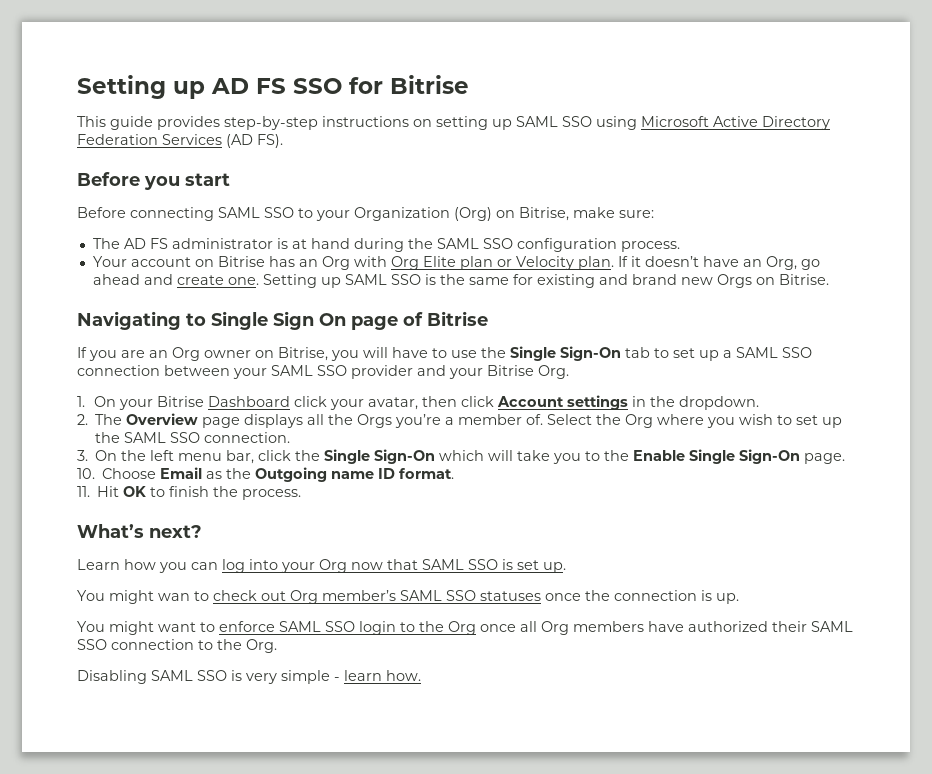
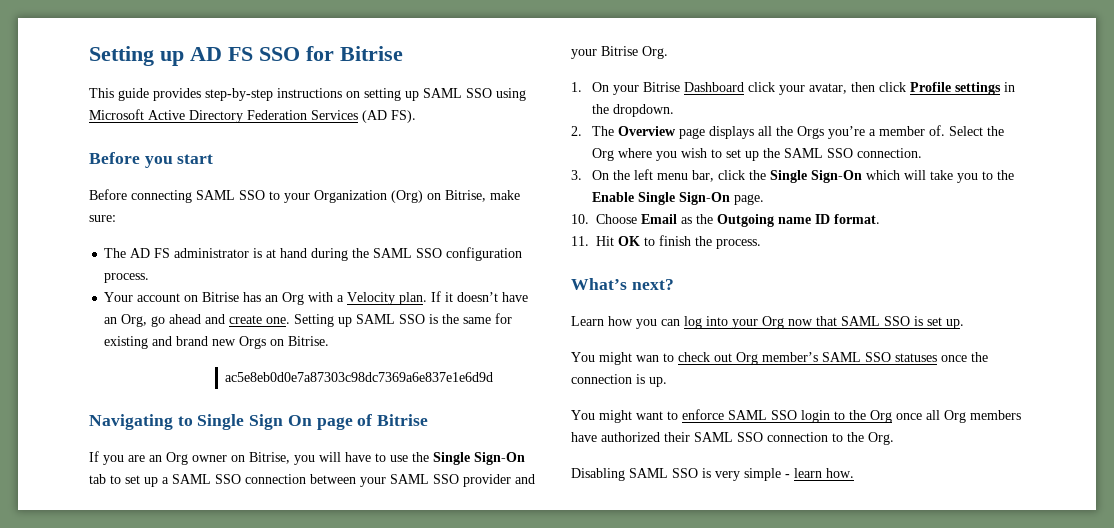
- Your account on Bitrise has an Org with Org Elite plan or Velocity plan.
+ Your account on Bitrise has an Org with a Velocity plan.
+ ac5e8eb0d0e7a87303c98dc7369a6e837e1e6d9d
- 1. On your Bitrise Dashboard click your avatar, then click Account settings in the dropdown.
+ 1. On your Bitrise Dashboard click your avatar, then click Profile settings in the dropdown.

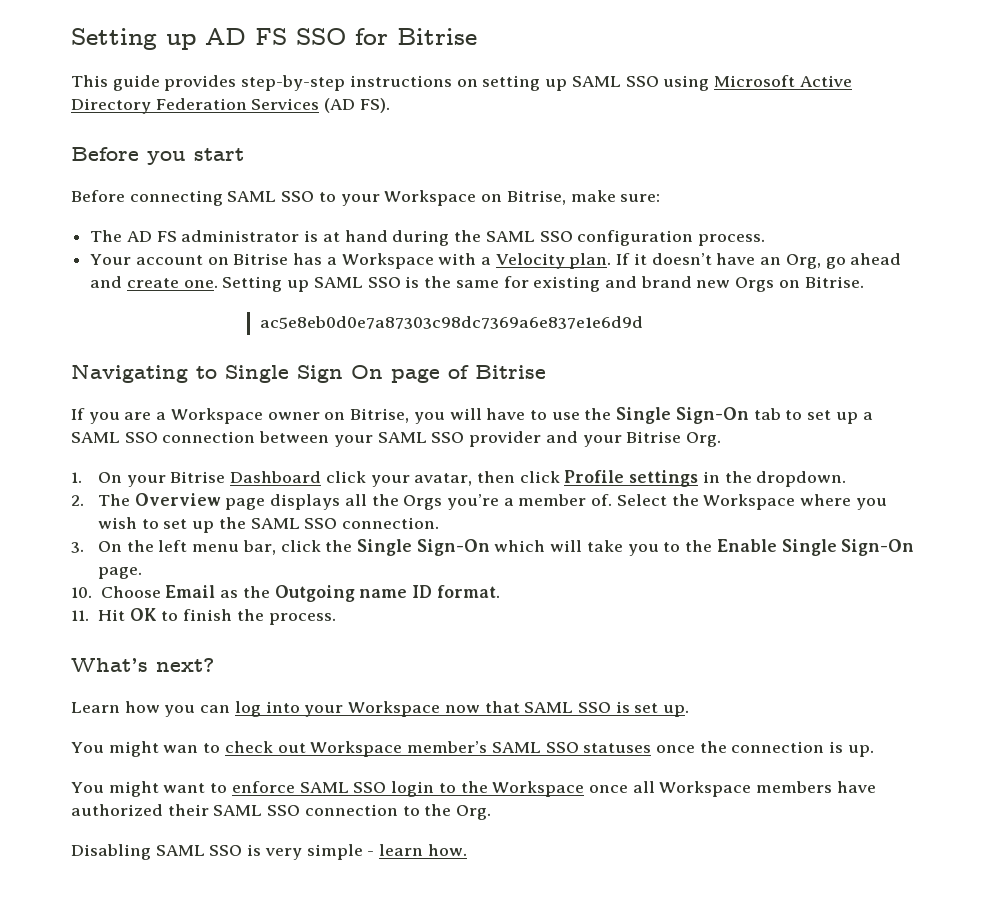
- Before connecting SAML SSO to your Organization (Org) on Bitrise, make sure:
+ Before connecting SAML SSO to your Workspace on Bitrise, make sure:
- Your account on Bitrise has an Org with a Velocity plan.
+ Your account on Bitrise has a Workspace with a Velocity plan.
- If you are an Org owner on Bitrise, you will have to use the Single Sign-On tab to set up a SAML SSO connection between your SAML SSO provider and your Bitrise Org.
+ If you are a Workspace owner on Bitrise, you will have to use the Single Sign-On tab to set up a SAML SSO connection between your SAML SSO provider and your Bitrise Org.
- Select the Org where you wish to set up the SAML SSO connection.
+ Select the Workspace where you wish to set up the SAML SSO connection.
- Learn how you can log into your Org now that SAML SSO is set up.
+ Learn how you can log into your Workspace now that SAML SSO is set up.
- You might wan to check out Org member’s SAML SSO statuses once the connection is up.
+ You might wan to check out Workspace member’s SAML SSO statuses once the connection is up.
- You might want to enforce SAML SSO login to the Org once all Org members have authorized their SAML SSO connection to the Org.
+ You might want to enforce SAML SSO login to the Workspace once all Workspace members have authorized their SAML SSO connection to the Org.

